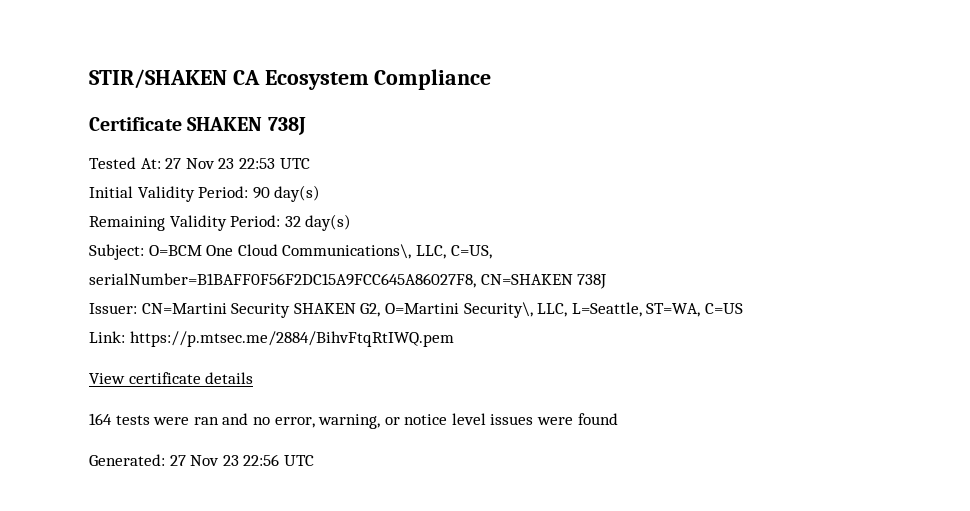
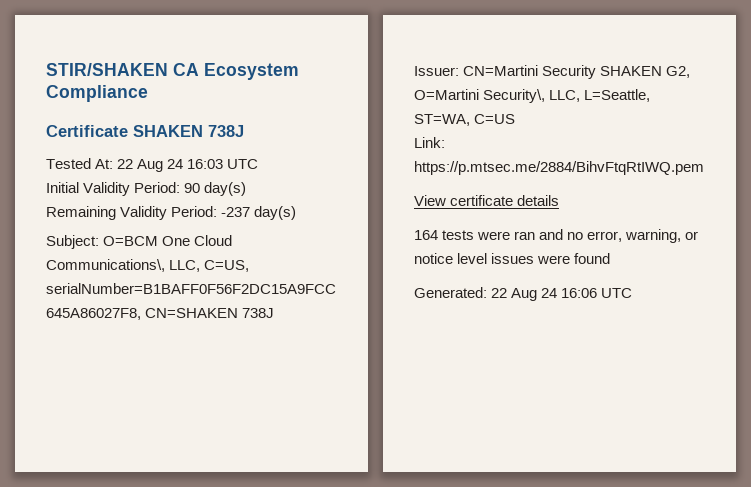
- Tested At: 27 Nov 23 22:53 UTC
+ Tested At: 22 Aug 24 16:03 UTC
- Remaining Validity Period: 32 day(s)
+ Remaining Validity Period: -237 day(s)
- Generated: 27 Nov 23 22:56 UTC
+ Generated: 22 Aug 24 16:06 UTC

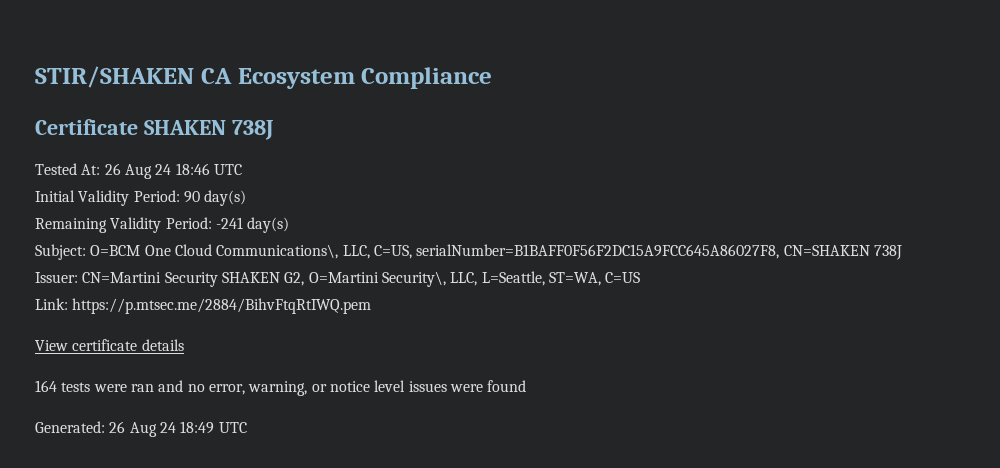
- Tested At: 22 Aug 24 16:03 UTC
+ Tested At: 26 Aug 24 18:46 UTC
- Remaining Validity Period: -237 day(s)
+ Remaining Validity Period: -241 day(s)
- Generated: 22 Aug 24 16:06 UTC
+ Generated: 26 Aug 24 18:49 UTC

